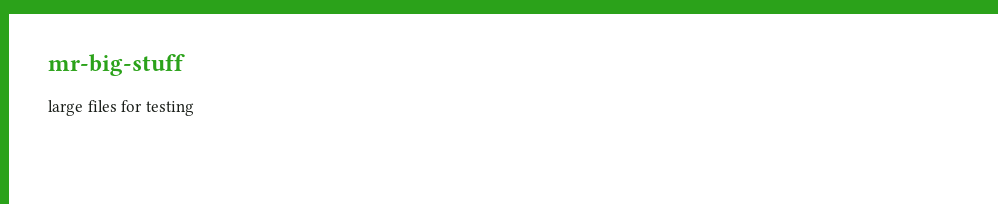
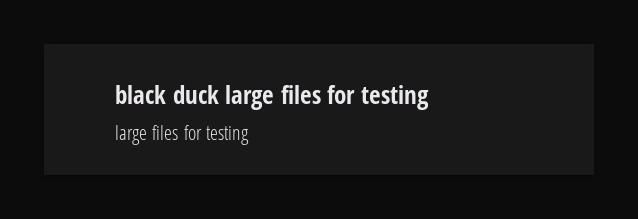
- mr-big-stuff
+ black duck large files for testing

